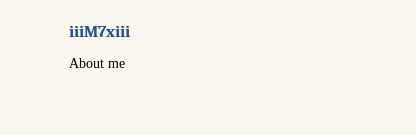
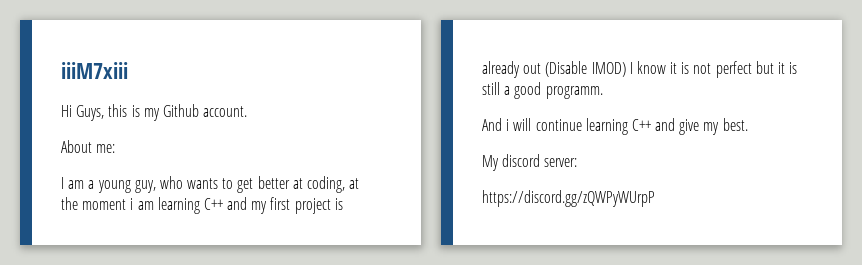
- About me
+ Hi Guys, this is my Github account.
+ About me:
+ I am a young guy, who wants to get better at coding, at the moment i am learning C++ and my first project is already out (Disable IMOD) I know it is not perfect but it is still a good programm.
+ And i will continue learning C++ and give my best.
+ My discord server:
+ https://discord.gg/zQWPyWUrpP

